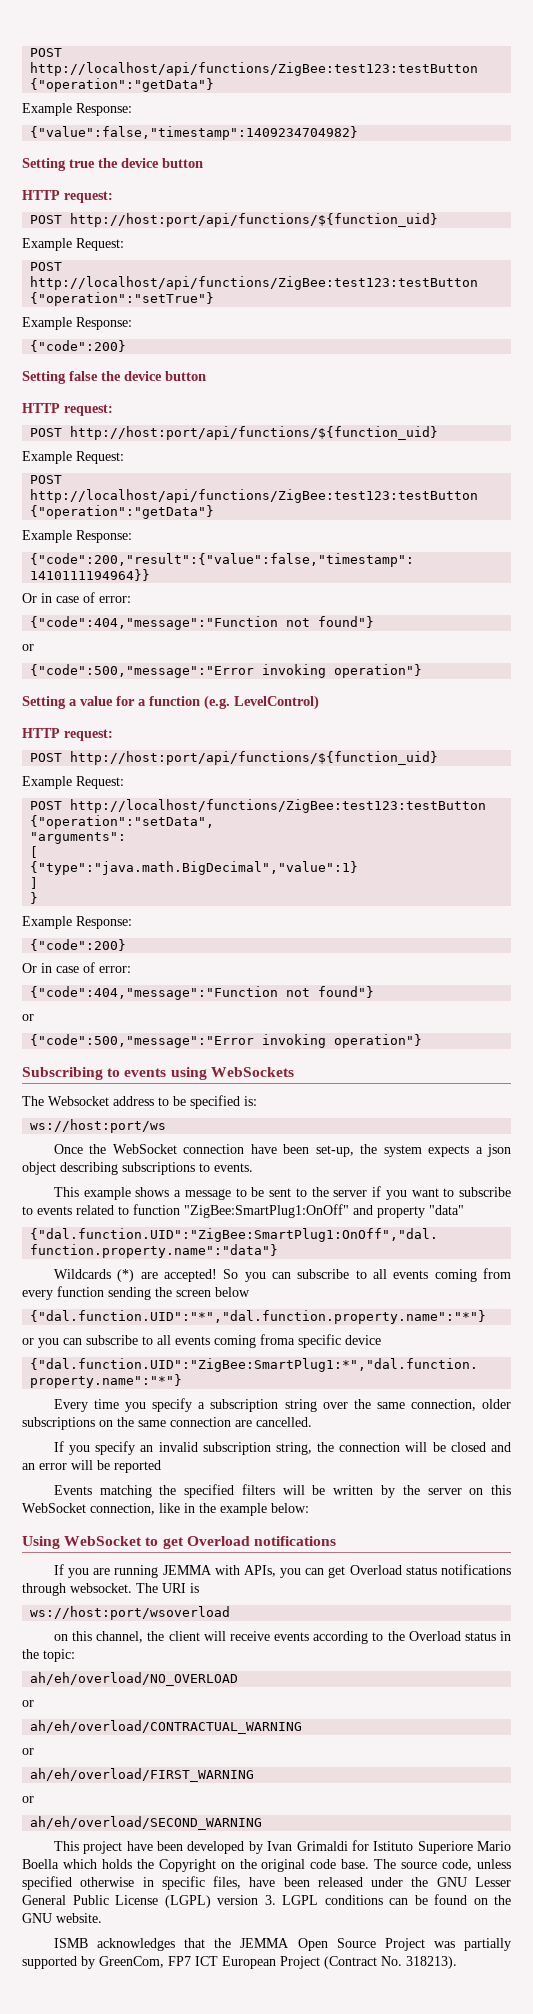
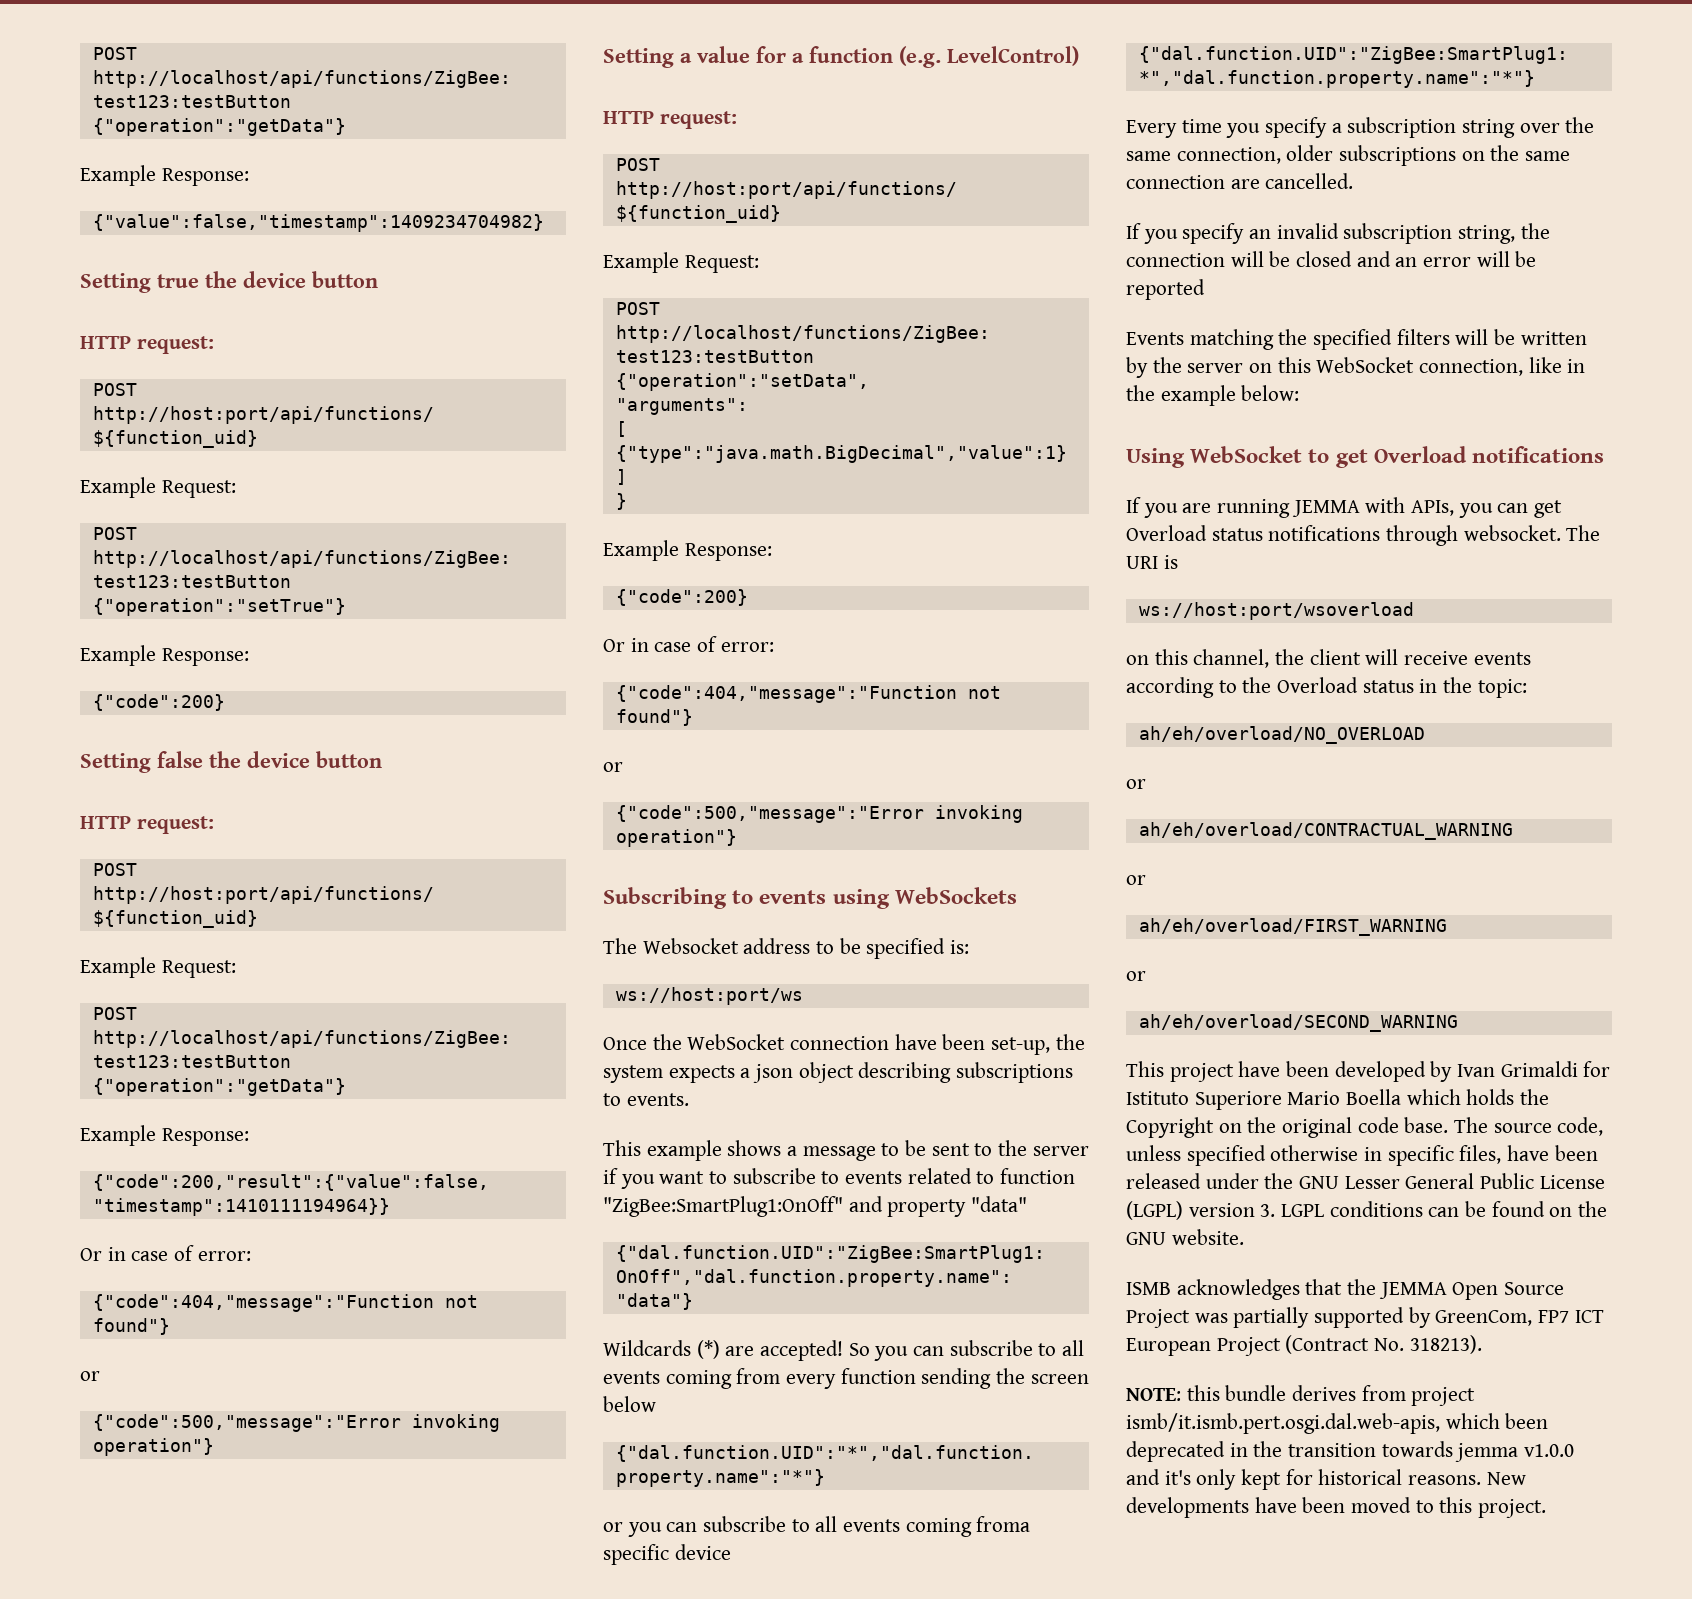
+ NOTE: this bundle derives from project ismb/it.ismb.pert.osgi.dal.web-apis, which been deprecated in the transition towards jemma v1.0.0 and it's only kept for historical reasons. New developments have been moved to this project.

